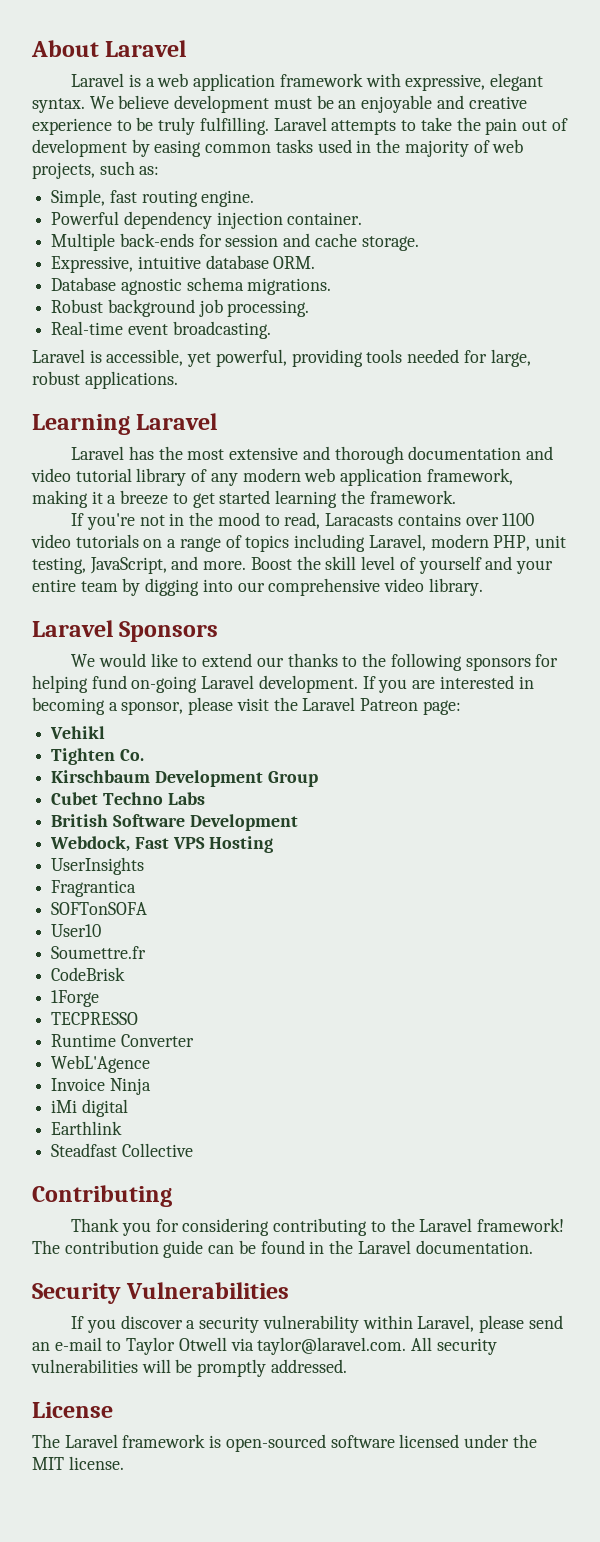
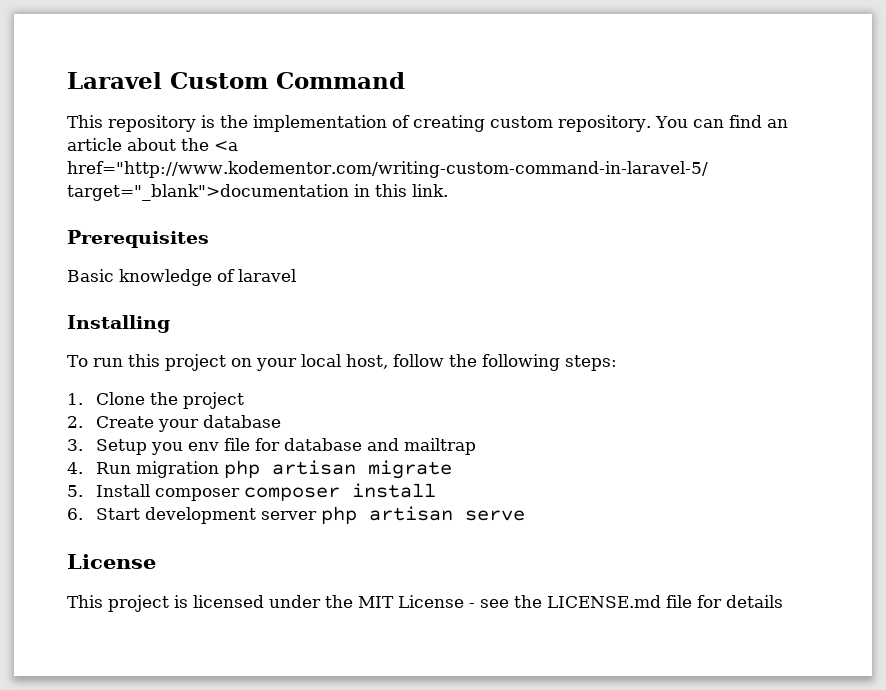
- About Laravel
- Laravel is a web application framework with expressive, elegant syntax. We believe development must be an enjoyable and creative experience to be truly fulfilling. Laravel attempts to take the pain out of development by easing common tasks used in the majority of web projects, such as:
- Simple, fast routing engine.
- Powerful dependency injection container.
- Multiple back-ends for session and cache storage.
- Expressive, intuitive database ORM.
- Database agnostic schema migrations.
- Robust background job processing.
- Real-time event broadcasting.
- Laravel is accessible, yet powerful, providing tools needed for large, robust applications.
- Learning Laravel
- Laravel has the most extensive and thorough documentation and video tutorial library of any modern web application framework, making it a breeze to get started learning the framework.
- If you're not in the mood to read, Laracasts contains over 1100 video tutorials on a range of topics including Laravel, modern PHP, unit testing, JavaScript, and more. Boost the skill level of yourself and your entire team by digging into our comprehensive video library.
- Laravel Sponsors
- We would like to extend our thanks to the following sponsors for helping fund on-going Laravel development. If you are interested in becoming a sponsor, please visit the Laravel Patreon page:
- Vehikl
- Tighten Co.
- Kirschbaum Development Group
- Cubet Techno Labs
- British Software Development
- Webdock, Fast VPS Hosting
- UserInsights
- Fragrantica
- SOFTonSOFA
- User10
- Soumettre.fr
- CodeBrisk
- 1Forge
- TECPRESSO
- Runtime Converter
- WebL'Agence
- Invoice Ninja
- iMi digital
- Earthlink
- Steadfast Collective
- Contributing
- Thank you for considering contributing to the Laravel framework! The contribution guide can be found in the Laravel documentation.
- Security Vulnerabilities
- If you discover a security vulnerability within Laravel, please send an e-mail to Taylor Otwell via taylor@laravel.com. All security vulnerabilities will be promptly addressed.
+ Laravel Custom Command
+ This repository is the implementation of creating custom repository. You can find an article about the <a href="http://www.kodementor.com/writing-custom-command-in-laravel-5/ target="_blank">documentation in this link.
+ Prerequisites
+ Basic knowledge of laravel
+ Installing
+ To run this project on your local host, follow the following steps:
+ 1. Clone the project
+ 2. Create your database
+ 3. Setup you env file for database and mailtrap
+ 4. Run migration php artisan migrate
+ 5. Install composer composer install
+ 6. Start development server php artisan serve
  License
- The Laravel framework is open-sourced software licensed under the MIT license.
+ This project is licensed under the MIT License - see the LICENSE.md file for details

